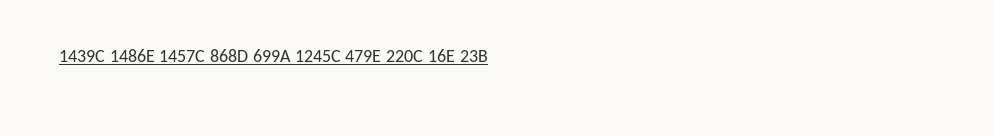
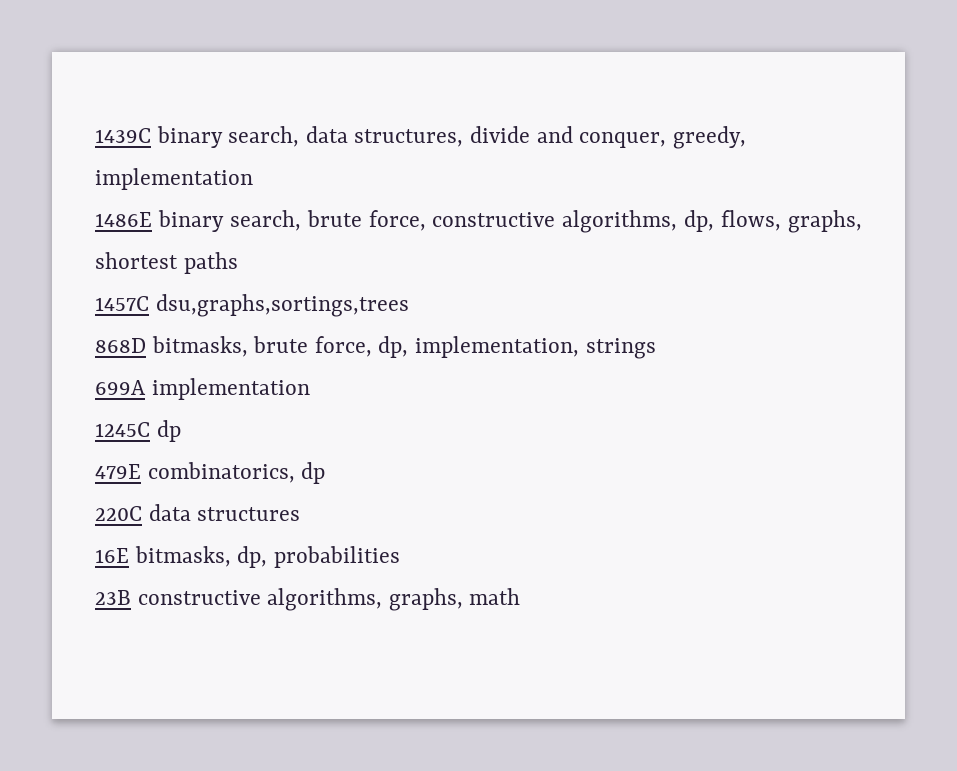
- 1439C 1486E 1457C 868D 699A 1245C 479E 220C 16E 23B
+ 1439C binary search, data structures, divide and conquer, greedy, implementation
+ 1486E binary search, brute force, constructive algorithms, dp, flows, graphs, shortest paths
+ 1457C dsu,graphs,sortings,trees
+ 868D bitmasks, brute force, dp, implementation, strings
+ 699A implementation
+ 1245C dp
+ 479E combinatorics, dp
+ 220C data structures
+ 16E bitmasks, dp, probabilities
+ 23B constructive algorithms, graphs, math

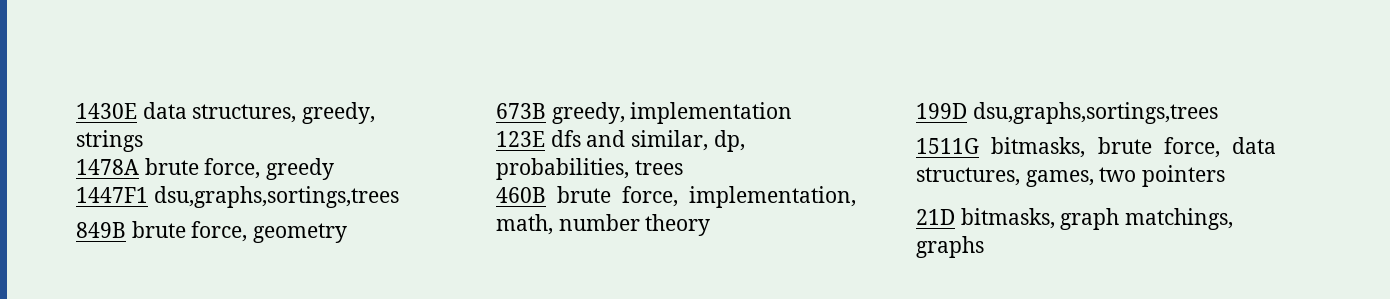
- 1439C binary search, data structures, divide and conquer, greedy, implementation
- 1486E binary search, brute force, constructive algorithms, dp, flows, graphs, shortest paths
- 1457C dsu,graphs,sortings,trees
- 868D bitmasks, brute force, dp, implementation, strings
- 699A implementation
- 1245C dp
- 479E combinatorics, dp
- 220C data structures
- 16E bitmasks, dp, probabilities
- 23B constructive algorithms, graphs, math
+ 1430E data structures, greedy, strings
+ 1478A brute force, greedy
+ 1447F1 dsu,graphs,sortings,trees
+ 849B brute force, geometry
+ 673B greedy, implementation
+ 123E dfs and similar, dp, probabilities, trees
+ 460B brute force, implementation, math, number theory
+ 199D dsu,graphs,sortings,trees
+ 1511G bitmasks, brute force, data structures, games, two pointers
+ 21D bitmasks, graph matchings, graphs

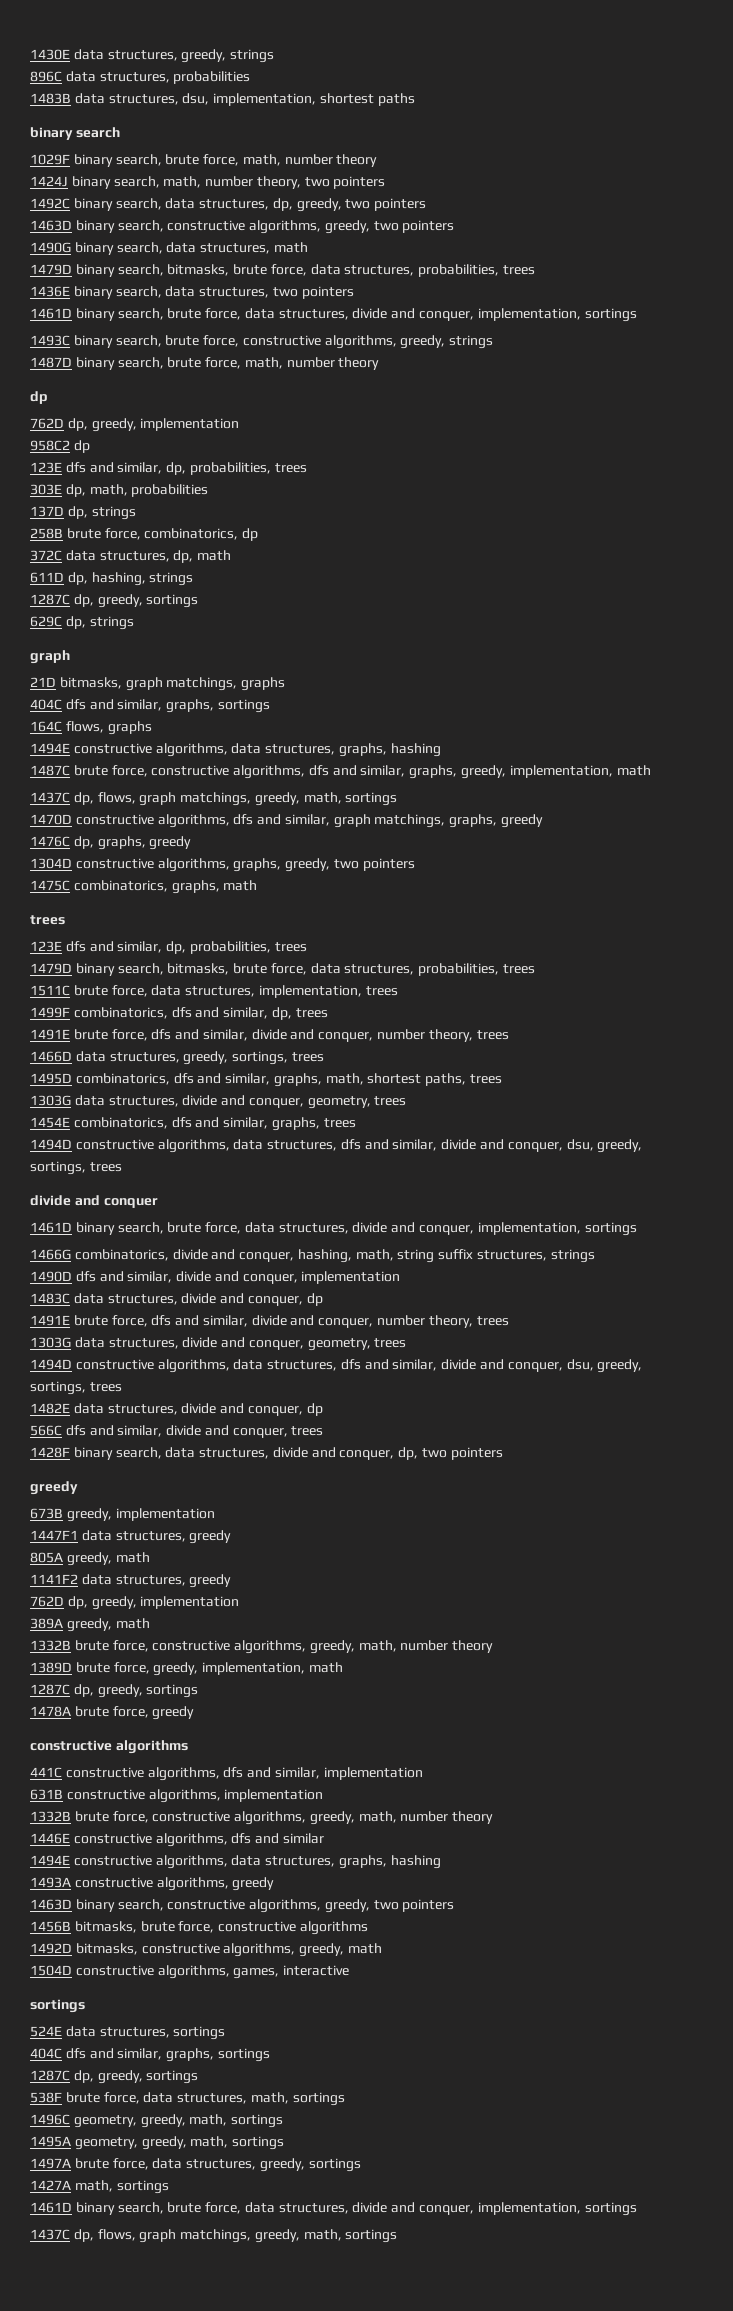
- 1478A brute force, greedy
- 1447F1 dsu,graphs,sortings,trees
- 849B brute force, geometry
- 673B greedy, implementation
+ 896C data structures, probabilities
+ 1483B data structures, dsu, implementation, shortest paths
+ binary search
+ 1029F binary search, brute force, math, number theory
+ 1424J binary search, math, number theory, two pointers
+ 1492C binary search, data structures, dp, greedy, two pointers
+ 1463D binary search, constructive algorithms, greedy, two pointers
+ 1490G binary search, data structures, math
+ 1479D binary search, bitmasks, brute force, data structures, probabilities, trees
+ 1436E binary search, data structures, two pointers
+ 1461D binary search, brute force, data structures, divide and conquer, implementation, sortings
+ 1493C binary search, brute force, constructive algorithms, greedy, strings
+ 1487D binary search, brute force, math, number theory
+ dp
+ 762D dp, greedy, implementation
+ 958C2 dp
  123E dfs and similar, dp, probabilities, trees
- 460B brute force, implementation, math, number theory
- 199D dsu,graphs,sortings,trees
- 1511G bitmasks, brute force, data structures, games, two pointers
+ 303E dp, math, probabilities
+ 137D dp, strings
+ 258B brute force, combinatorics, dp
+ 372C data structures, dp, math
+ 611D dp, hashing, strings
+ 1287C dp, greedy, sortings
+ 629C dp, strings
+ graph
  21D bitmasks, graph matchings, graphs
+ 404C dfs and similar, graphs, sortings
+ 164C flows, graphs
+ 1494E constructive algorithms, data structures, graphs, hashing
+ 1487C brute force, constructive algorithms, dfs and similar, graphs, greedy, implementation, math
+ 1437C dp, flows, graph matchings, greedy, math, sortings
+ 1470D constructive algorithms, dfs and similar, graph matchings, graphs, greedy
+ 1476C dp, graphs, greedy
+ 1304D constructive algorithms, graphs, greedy, two pointers
+ 1475C combinatorics, graphs, math
+ trees
+ 123E dfs and similar, dp, probabilities, trees
+ 1479D binary search, bitmasks, brute force, data structures, probabilities, trees
+ 1511C brute force, data structures, implementation, trees
+ 1499F combinatorics, dfs and similar, dp, trees
+ 1491E brute force, dfs and similar, divide and conquer, number theory, trees
+ 1466D data structures, greedy, sortings, trees
+ 1495D combinatorics, dfs and similar, graphs, math, shortest paths, trees
+ 1303G data structures, divide and conquer, geometry, trees
+ 1454E combinatorics, dfs and similar, graphs, trees
+ 1494D constructive algorithms, data structures, dfs and similar, divide and conquer, dsu, greedy, sortings, trees
+ divide and conquer
+ 1461D binary search, brute force, data structures, divide and conquer, implementation, sortings
+ 1466G combinatorics, divide and conquer, hashing, math, string suffix structures, strings
+ 1490D dfs and similar, divide and conquer, implementation
+ 1483C data structures, divide and conquer, dp
+ 1491E brute force, dfs and similar, divide and conquer, number theory, trees
+ 1303G data structures, divide and conquer, geometry, trees
+ 1494D constructive algorithms, data structures, dfs and similar, divide and conquer, dsu, greedy, sortings, trees
+ 1482E data structures, divide and conquer, dp
+ 566C dfs and similar, divide and conquer, trees
+ 1428F binary search, data structures, divide and conquer, dp, two pointers
+ greedy
+ 673B greedy, implementation
+ 1447F1 data structures, greedy
+ 805A greedy, math
+ 1141F2 data structures, greedy
+ 762D dp, greedy, implementation
+ 389A greedy, math
+ 1332B brute force, constructive algorithms, greedy, math, number theory
+ 1389D brute force, greedy, implementation, math
+ 1287C dp, greedy, sortings
+ 1478A brute force, greedy
+ constructive algorithms
+ 441C constructive algorithms, dfs and similar, implementation
+ 631B constructive algorithms, implementation
+ 1332B brute force, constructive algorithms, greedy, math, number theory
+ 1446E constructive algorithms, dfs and similar
+ 1494E constructive algorithms, data structures, graphs, hashing
+ 1493A constructive algorithms, greedy
+ 1463D binary search, constructive algorithms, greedy, two pointers
+ 1456B bitmasks, brute force, constructive algorithms
+ 1492D bitmasks, constructive algorithms, greedy, math
+ 1504D constructive algorithms, games, interactive
+ sortings
+ 524E data structures, sortings
+ 404C dfs and similar, graphs, sortings
+ 1287C dp, greedy, sortings
+ 538F brute force, data structures, math, sortings
+ 1496C geometry, greedy, math, sortings
+ 1495A geometry, greedy, math, sortings
+ 1497A brute force, data structures, greedy, sortings
+ 1427A math, sortings
+ 1461D binary search, brute force, data structures, divide and conquer, implementation, sortings
+ 1437C dp, flows, graph matchings, greedy, math, sortings

